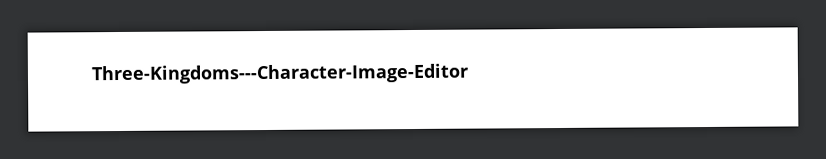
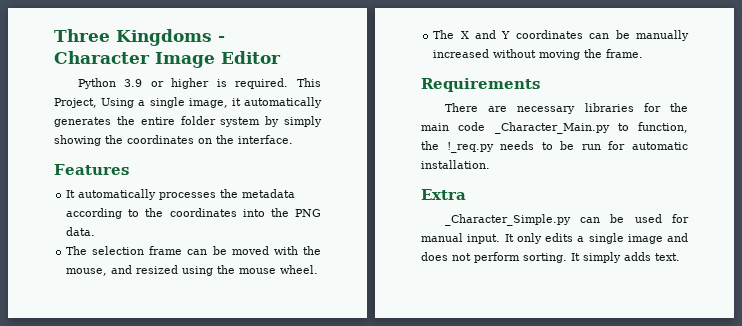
- Three-Kingdoms---Character-Image-Editor
+ Three Kingdoms - Character Image Editor
+ Python 3.9 or higher is required. This Project, Using a single image, it automatically generates the entire folder system by simply showing the coordinates on the interface.
+ Features
+ It automatically processes the metadata according to the coordinates into the PNG data.
+ The selection frame can be moved with the mouse, and resized using the mouse wheel.
+ The X and Y coordinates can be manually increased without moving the frame.
+ Requirements
+ There are necessary libraries for the main code _Character_Main.py to function, the !_req.py needs to be run for automatic installation.
+ Extra
+ _Character_Simple.py can be used for manual input. It only edits a single image and does not perform sorting. It simply adds text.

